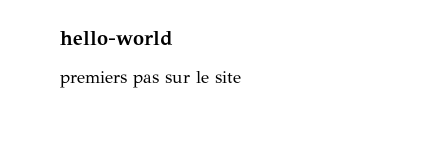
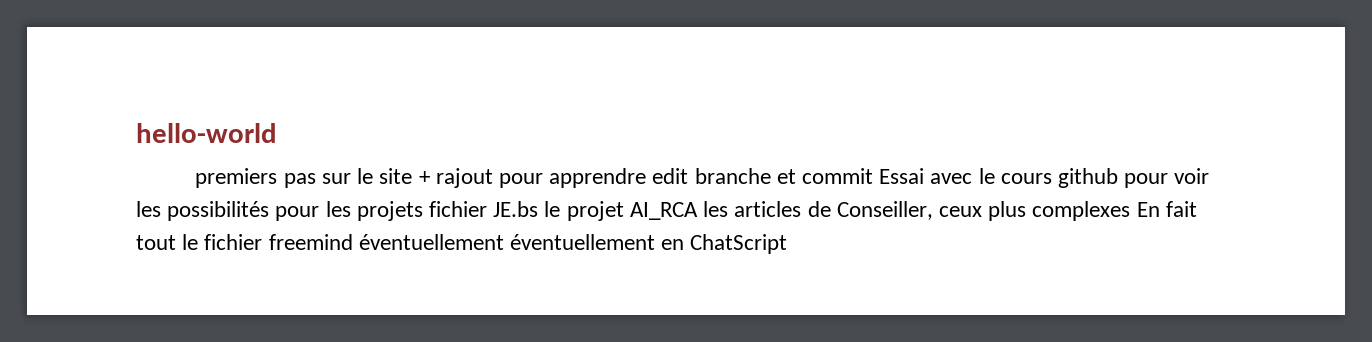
- premiers pas sur le site
+ premiers pas sur le site + rajout pour apprendre edit branche et commit Essai avec le cours github pour voir les possibilités pour les projets fichier JE.bs le projet AI_RCA les articles de Conseiller, ceux plus complexes En fait tout le fichier freemind éventuellement éventuellement en ChatScript

